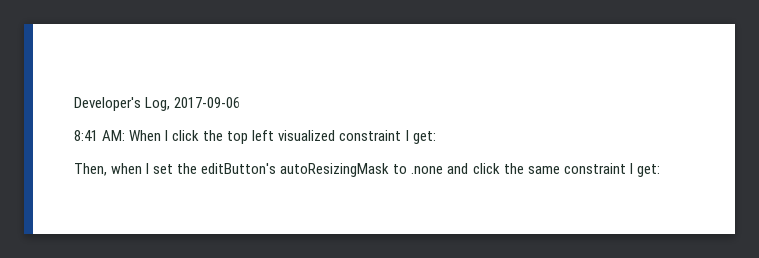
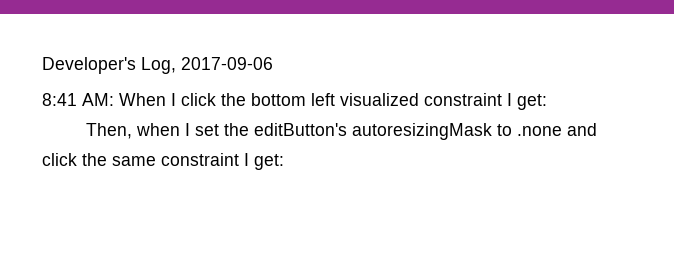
- 8:41 AM: When I click the top left visualized constraint I get:
+ 8:41 AM: When I click the bottom left visualized constraint I get:
- Then, when I set the editButton's autoResizingMask to .none and click the same constraint I get:
+ Then, when I set the editButton's autoresizingMask to .none and click the same constraint I get:

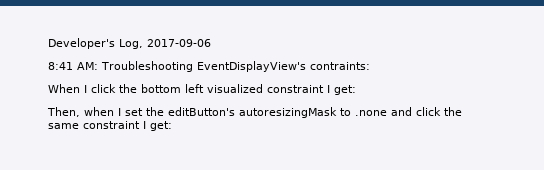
- 8:41 AM: When I click the bottom left visualized constraint I get:
+ 8:41 AM: Troubleshooting EventDisplayView's contraints:
+ When I click the bottom left visualized constraint I get:

